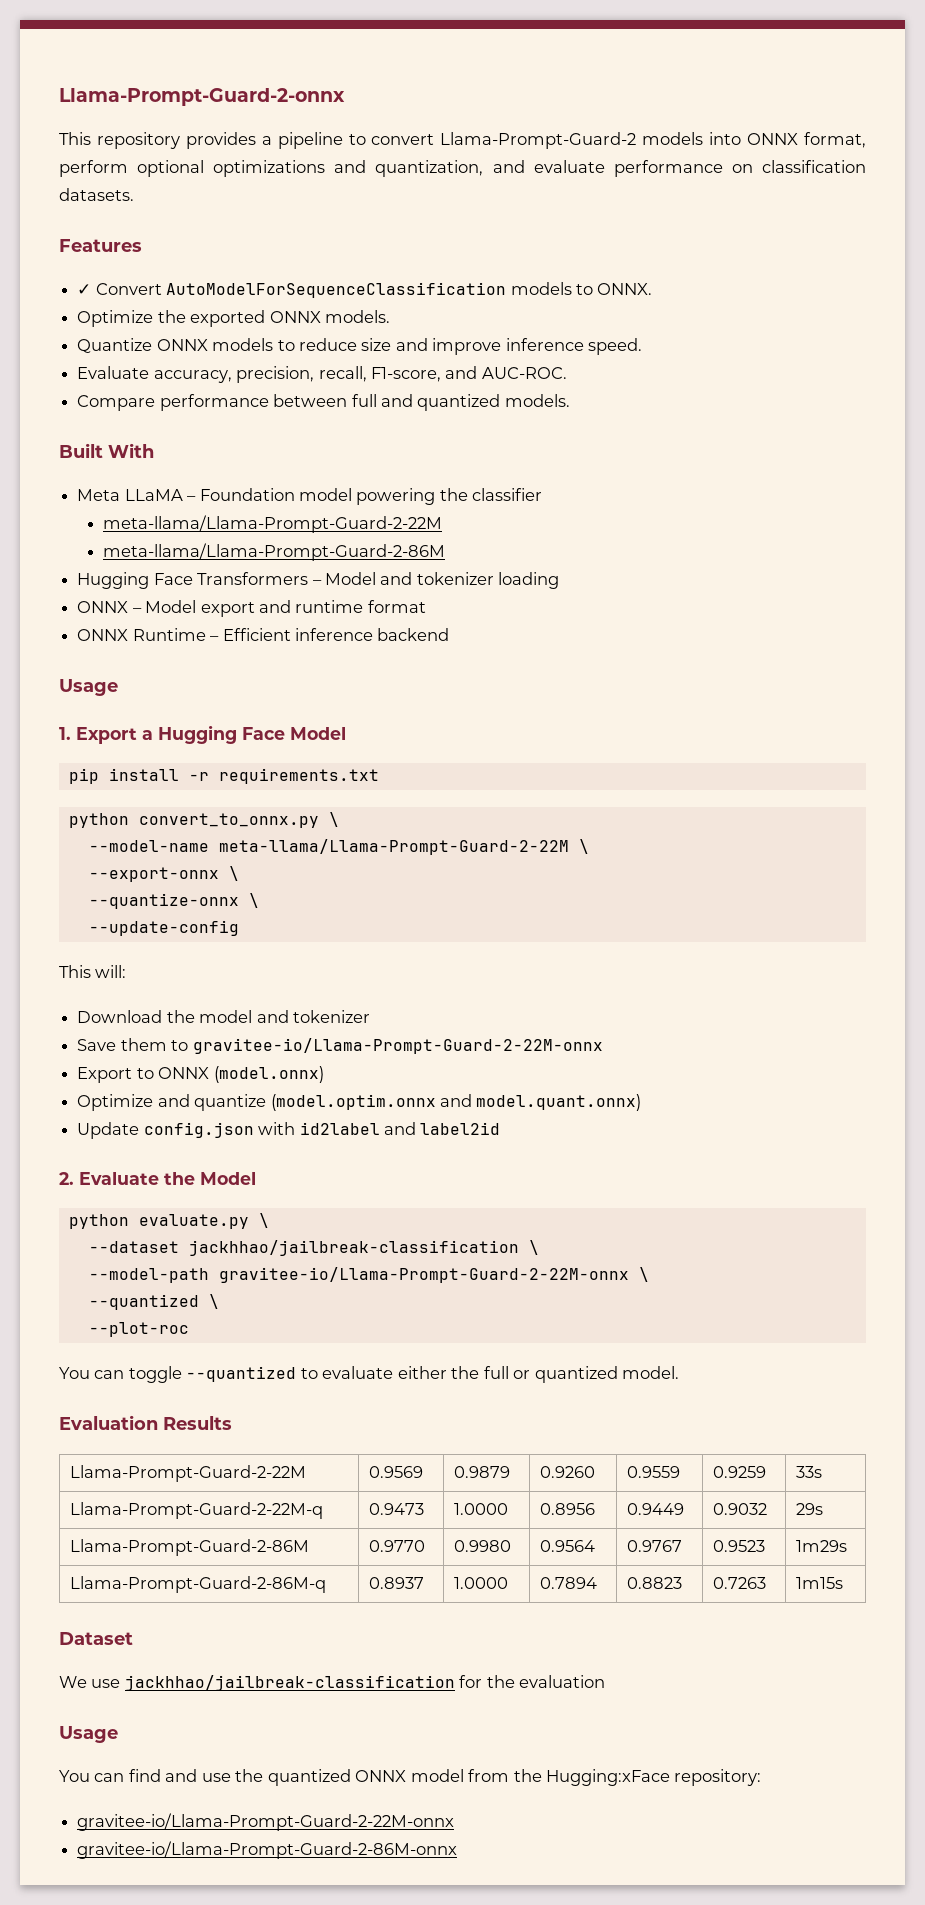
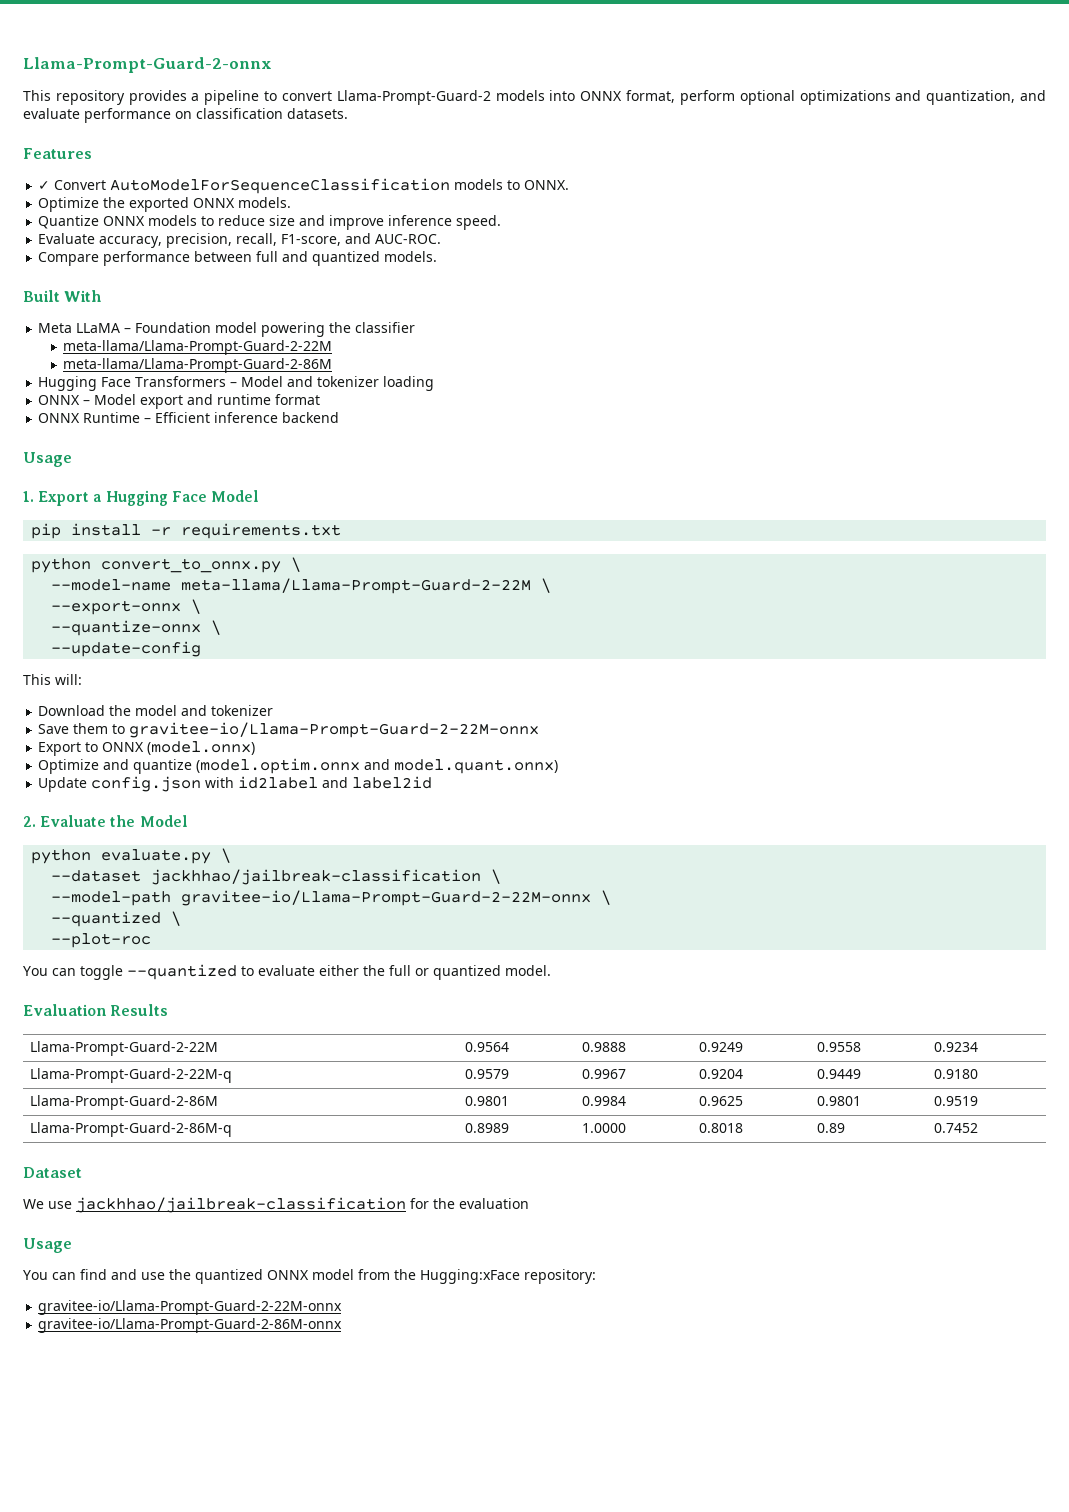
- Llama-Prompt-Guard-2-22M | 0.9569 | 0.9879 | 0.9260 | 0.9559 | 0.9259 | 33s
- Llama-Prompt-Guard-2-22M-q | 0.9473 | 1.0000 | 0.8956 | 0.9449 | 0.9032 | 29s
- Llama-Prompt-Guard-2-86M | 0.9770 | 0.9980 | 0.9564 | 0.9767 | 0.9523 | 1m29s
- Llama-Prompt-Guard-2-86M-q | 0.8937 | 1.0000 | 0.7894 | 0.8823 | 0.7263 | 1m15s
+ Llama-Prompt-Guard-2-22M | 0.9564 | 0.9888 | 0.9249 | 0.9558 | 0.9234
+ Llama-Prompt-Guard-2-22M-q | 0.9579 | 0.9967 | 0.9204 | 0.9449 | 0.9180
+ Llama-Prompt-Guard-2-86M | 0.9801 | 0.9984 | 0.9625 | 0.9801 | 0.9519
+ Llama-Prompt-Guard-2-86M-q | 0.8989 | 1.0000 | 0.8018 | 0.89 | 0.7452

